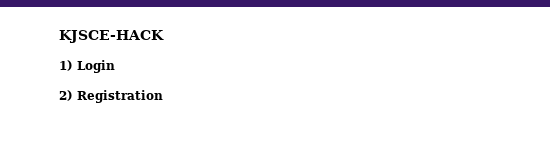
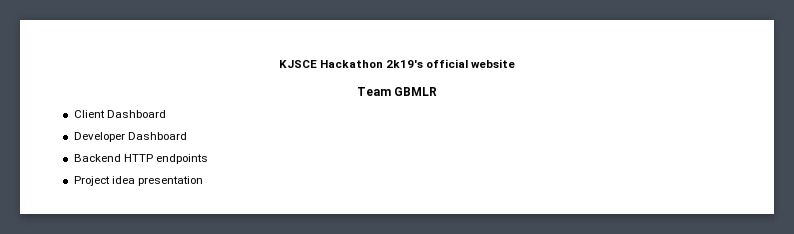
- KJSCE-HACK
- 1) Login
- 2) Registration
+ KJSCE Hackathon 2k19's official website
+ Team GBMLR
+ Client Dashboard
+ Developer Dashboard
+ Backend HTTP endpoints
+ Project idea presentation

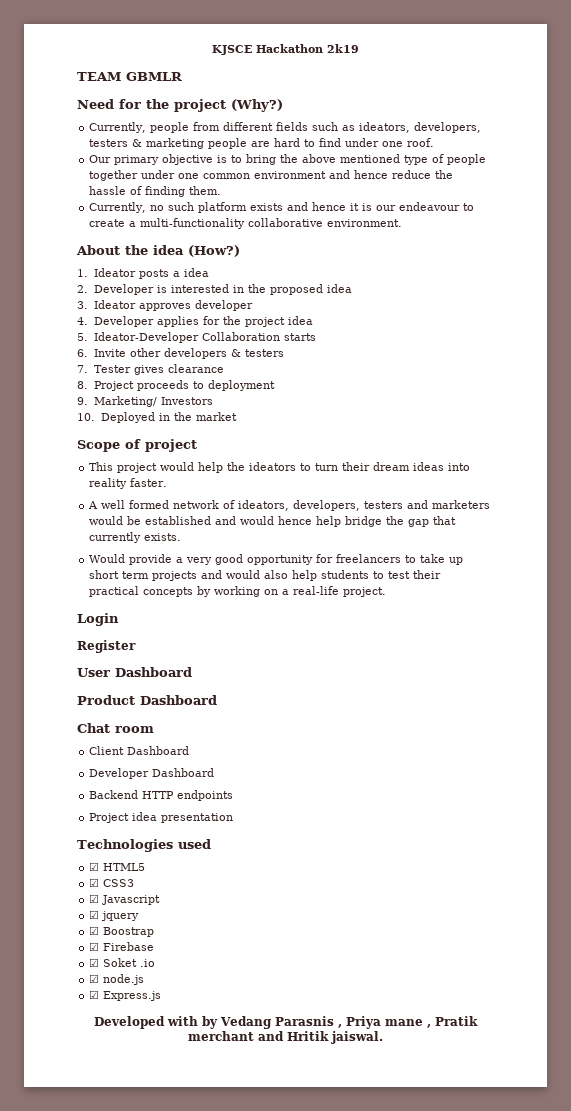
- KJSCE Hackathon 2k19's official website
- Team GBMLR
+ KJSCE Hackathon 2k19
+ TEAM GBMLR
+ Need for the project (Why?)
+ Currently, people from different fields such as ideators, developers, testers & marketing people are hard to find under one roof.
+ Our primary objective is to bring the above mentioned type of people together under one common environment and hence reduce the hassle of finding them.
+ Currently, no such platform exists and hence it is our endeavour to create a multi-functionality collaborative environment.
+ About the idea (How?)
+ 1. Ideator posts a idea
+ 2. Developer is interested in the proposed idea
+ 3. Ideator approves developer
+ 4. Developer applies for the project idea
+ 5. Ideator-Developer Collaboration starts
+ 6. Invite other developers & testers
+ 7. Tester gives clearance
+ 8. Project proceeds to deployment
+ 9. Marketing/ Investors
+ 10. Deployed in the market
+ Scope of project
+ This project would help the ideators to turn their dream ideas into reality faster.
+ A well formed network of ideators, developers, testers and marketers would be established and would hence help bridge the gap that currently exists.
+ Would provide a very good opportunity for freelancers to take up short term projects and would also help students to test their practical concepts by working on a real-life project.
+ Login
+ Register
+ User Dashboard
+ Product Dashboard
+ Chat room
+ Technologies used
+ ☑ HTML5
+ ☑ CSS3
+ ☑ Javascript
+ ☑ jquery
+ ☑ Boostrap
+ ☑ Firebase
+ ☑ Soket .io
+ ☑ node.js
+ ☑ Express.js
+ Developed with by Vedang Parasnis , Priya mane , Pratik merchant and Hritik jaiswal.

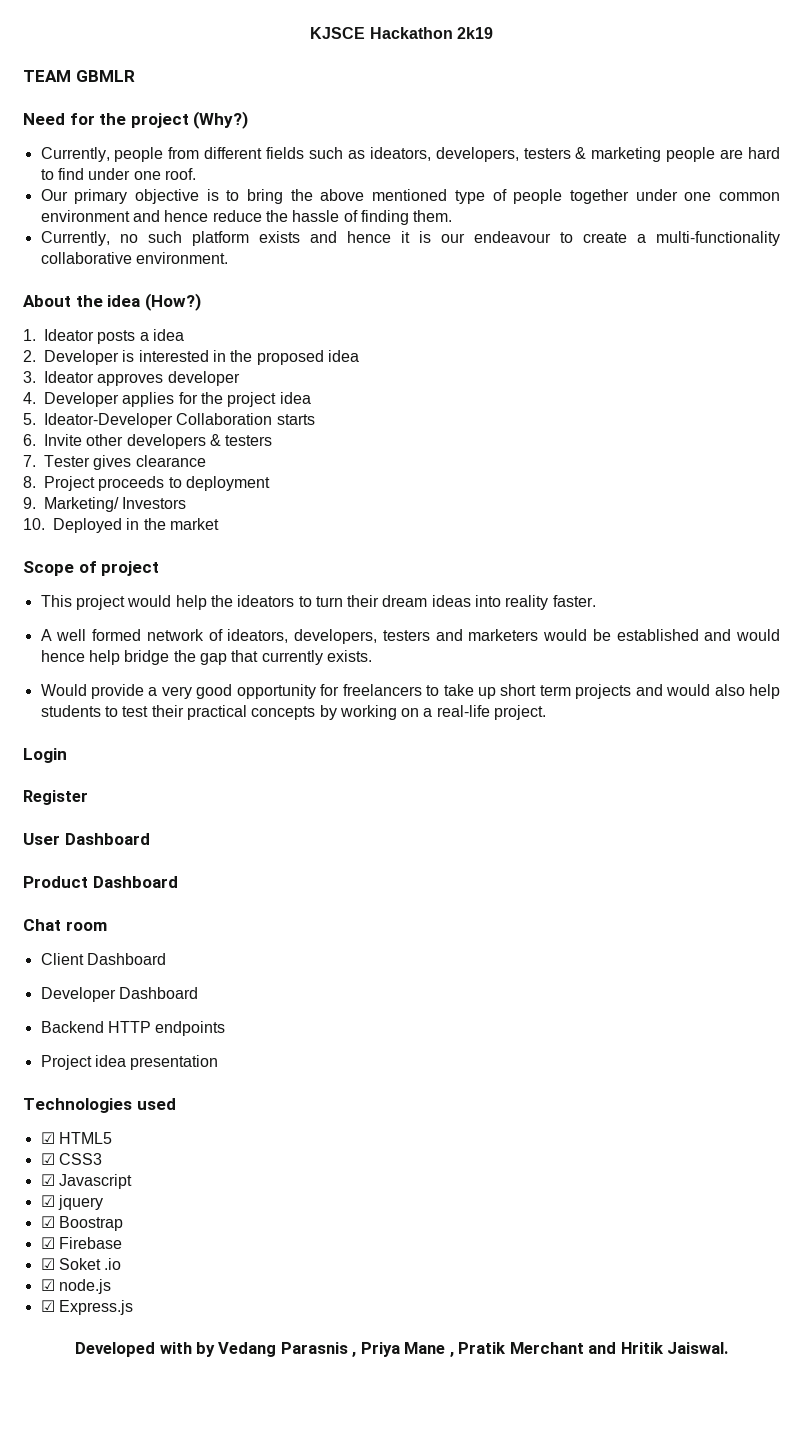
- Developed with by Vedang Parasnis , Priya mane , Pratik merchant and Hritik jaiswal.
+ Developed with by Vedang Parasnis , Priya Mane , Pratik Merchant and Hritik Jaiswal.

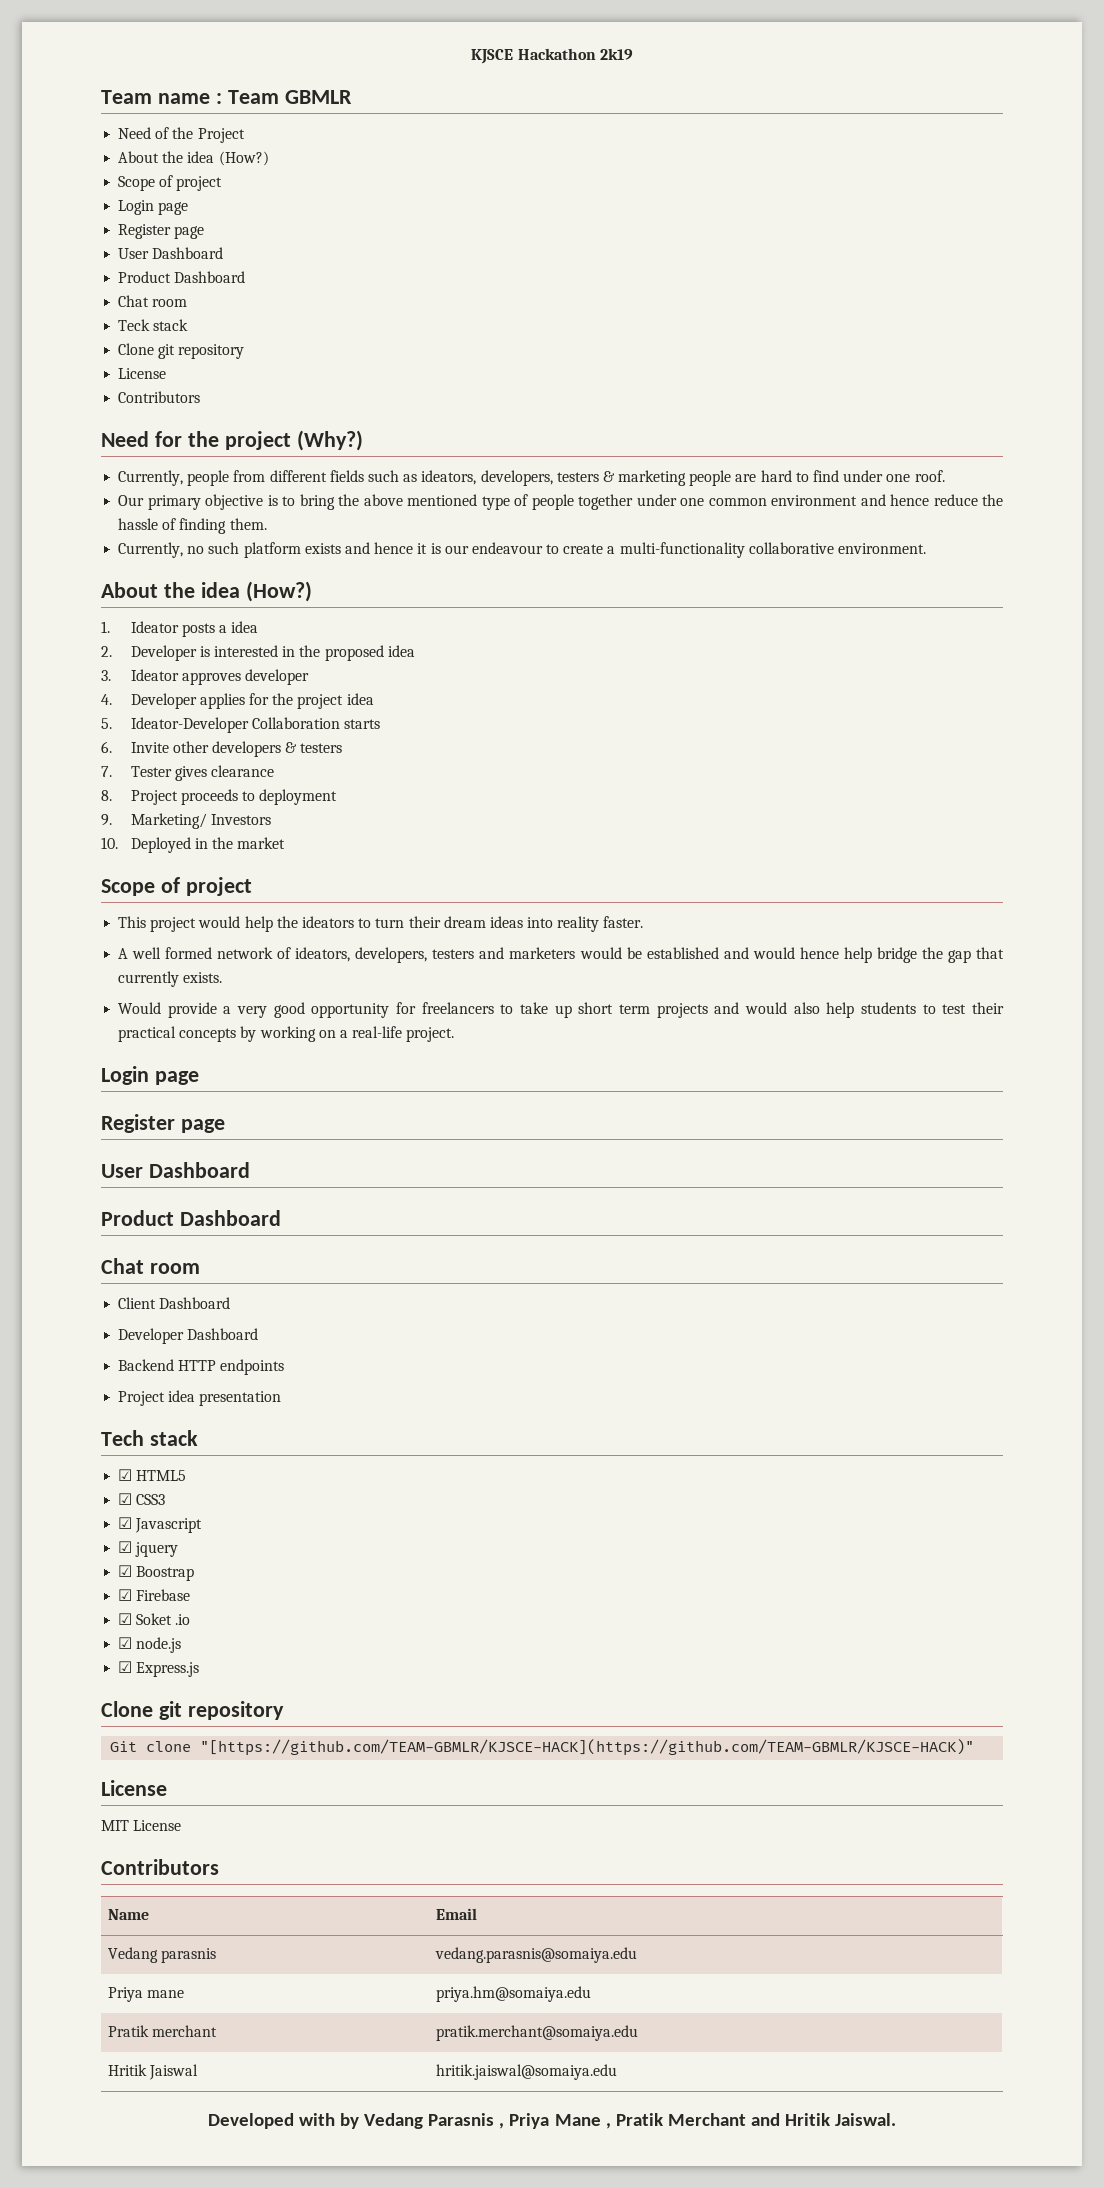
- TEAM GBMLR
+ Team name : Team GBMLR
+ Need of the Project
+ About the idea (How?)
+ Scope of project
+ Login page
+ Register page
+ User Dashboard
+ Product Dashboard
+ Chat room
+ Teck stack
+ Clone git repository
+ License
+ Contributors
  Would provide a very good opportunity for freelancers to take up short term projects and would also help students to test their practical concepts by working on a real-life project.
- Login
- Register
+ Login page
+ Register page
- Technologies used
+ Tech stack
  ☑ Express.js
+ Clone git repository
+ Git clone "[https://github.com/TEAM-GBMLR/KJSCE-HACK](https://github.com/TEAM-GBMLR/KJSCE-HACK)"
+ License
+ MIT License
+ Contributors
+ Name | Email
+ Vedang parasnis | vedang.parasnis@somaiya.edu
+ Priya mane | priya.hm@somaiya.edu
+ Pratik merchant | pratik.merchant@somaiya.edu
+ Hritik Jaiswal | hritik.jaiswal@somaiya.edu

